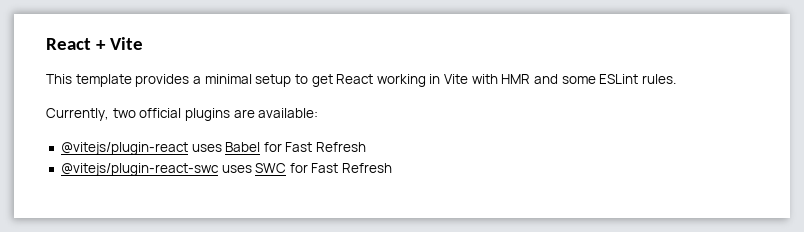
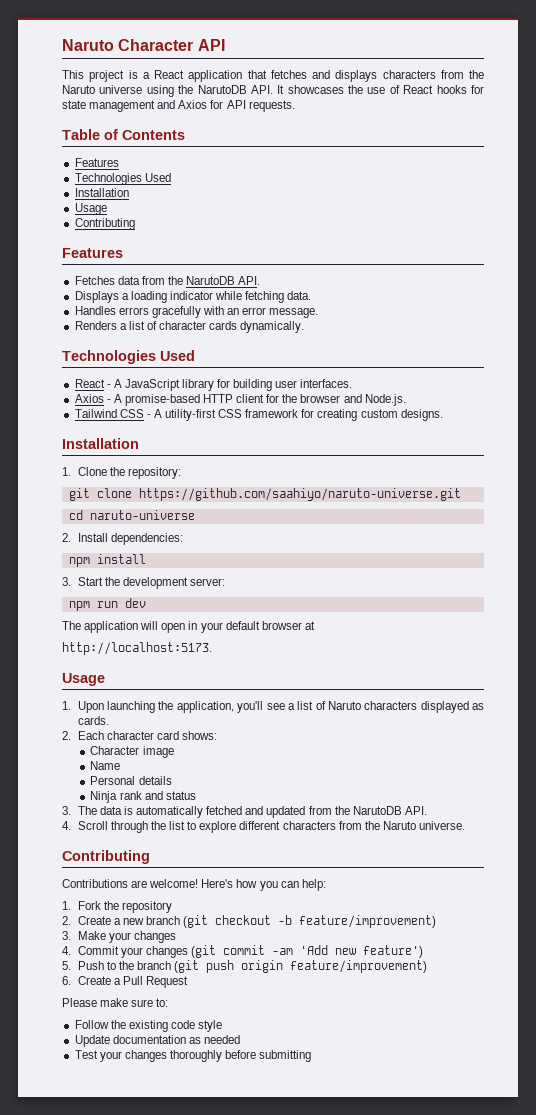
- React + Vite
- This template provides a minimal setup to get React working in Vite with HMR and some ESLint rules.
- Currently, two official plugins are available:
- @vitejs/plugin-react uses Babel for Fast Refresh
- @vitejs/plugin-react-swc uses SWC for Fast Refresh
+ Naruto Character API
+ This project is a React application that fetches and displays characters from the Naruto universe using the NarutoDB API. It showcases the use of React hooks for state management and Axios for API requests.
+ Table of Contents
+ Features
+ Technologies Used
+ Installation
+ Usage
+ Contributing
+ Features
+ Fetches data from the NarutoDB API.
+ Displays a loading indicator while fetching data.
+ Handles errors gracefully with an error message.
+ Renders a list of character cards dynamically.
+ Technologies Used
+ React - A JavaScript library for building user interfaces.
+ Axios - A promise-based HTTP client for the browser and Node.js.
+ Tailwind CSS - A utility-first CSS framework for creating custom designs.
+ Installation
+ 1. Clone the repository:
+ git clone https://github.com/saahiyo/naruto-universe.git
+ cd naruto-universe
+ 2. Install dependencies:
+ npm install
+ 3. Start the development server:
+ npm run dev
+ The application will open in your default browser at
+ http://localhost:5173.
+ Usage
+ 1. Upon launching the application, you'll see a list of Naruto characters displayed as cards.
+ 2. Each character card shows:
+ Character image
+ Name
+ Personal details
+ Ninja rank and status
+ 3. The data is automatically fetched and updated from the NarutoDB API.
+ 4. Scroll through the list to explore different characters from the Naruto universe.
+ Contributing
+ Contributions are welcome! Here's how you can help:
+ 1. Fork the repository
+ 2. Create a new branch (git checkout -b feature/improvement)
+ 3. Make your changes
+ 4. Commit your changes (git commit -am 'Add new feature')
+ 5. Push to the branch (git push origin feature/improvement)
+ 6. Create a Pull Request
+ Please make sure to:
+ Follow the existing code style
+ Update documentation as needed
+ Test your changes thoroughly before submitting

